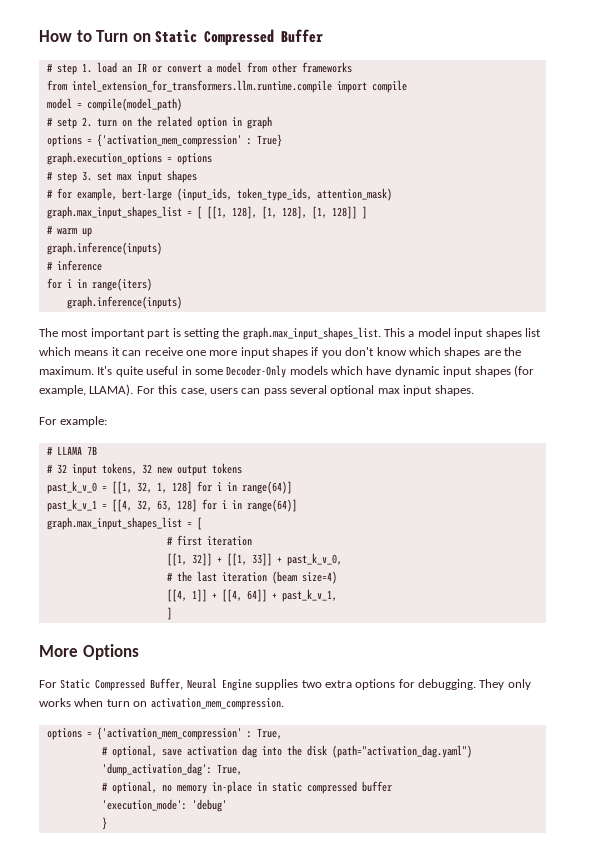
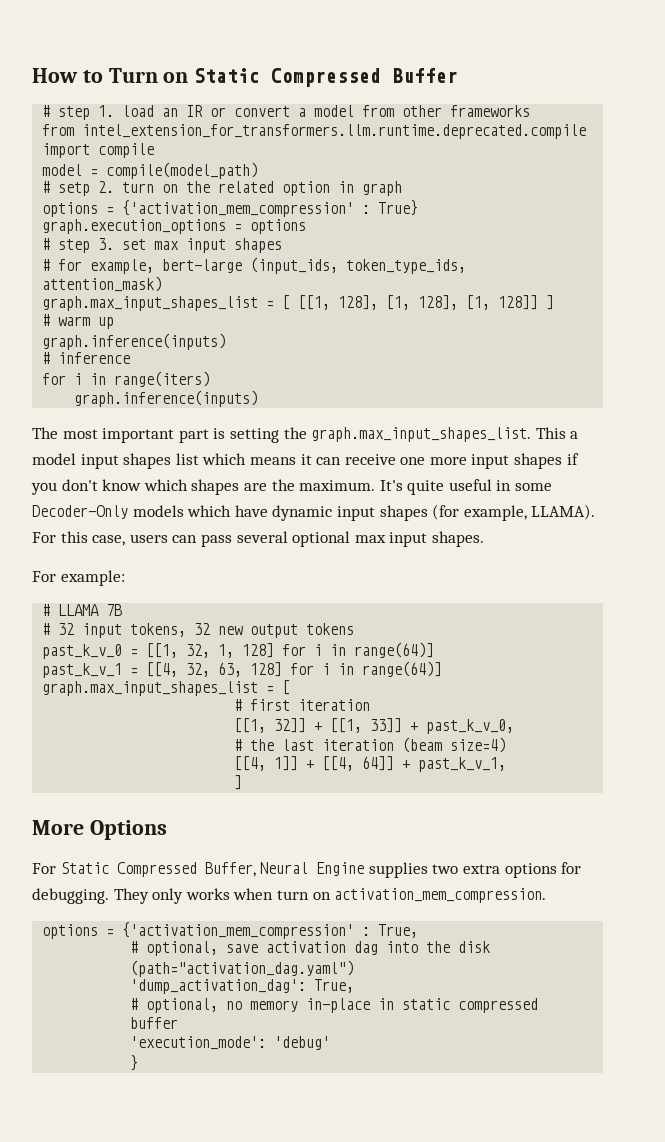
- from intel_extension_for_transformers.llm.runtime.compile import compile
+ from intel_extension_for_transformers.llm.runtime.deprecated.compile import compile

